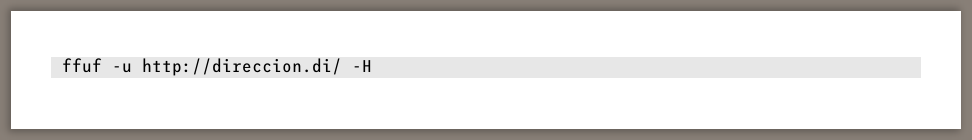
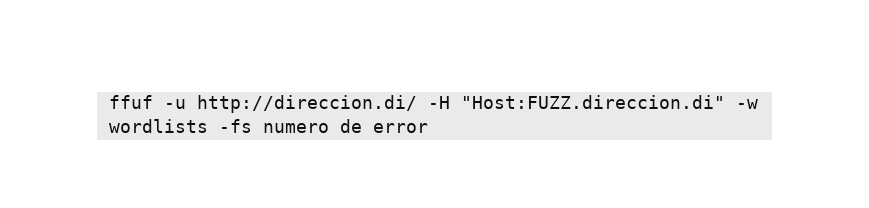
- ffuf -u http://direccion.di/ -H
+ ffuf -u http://direccion.di/ -H "Host:FUZZ.direccion.di" -w wordlists -fs numero de error

